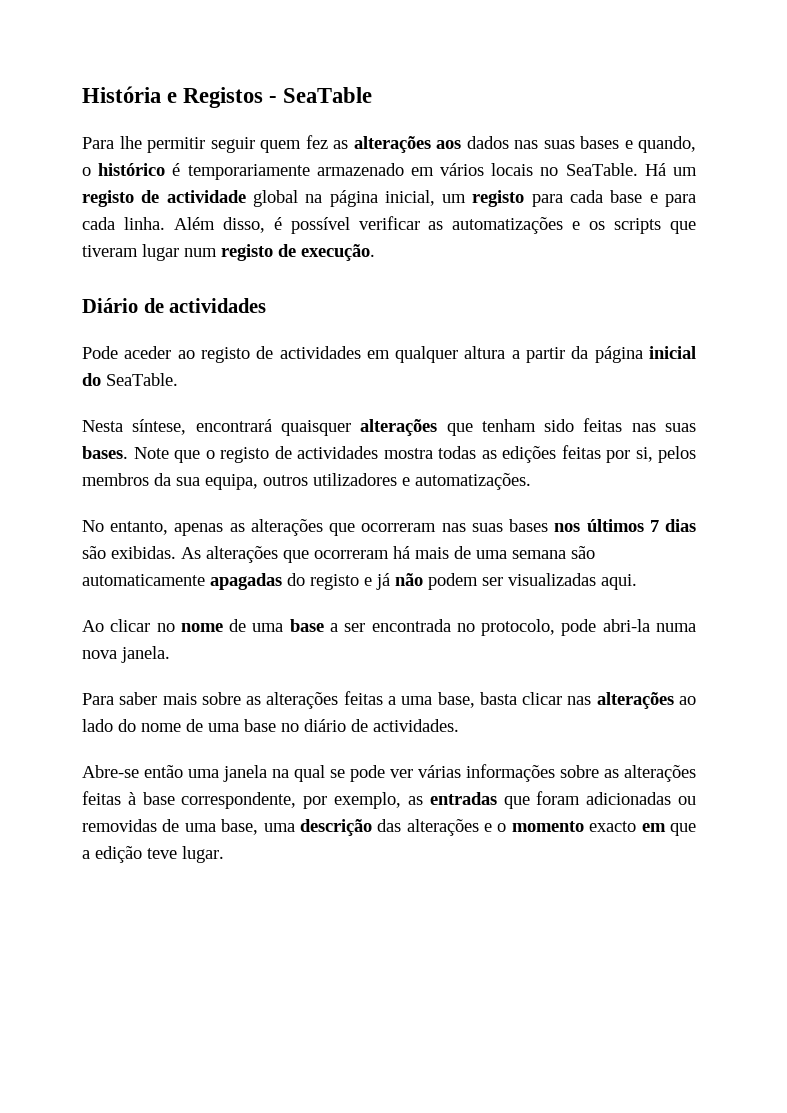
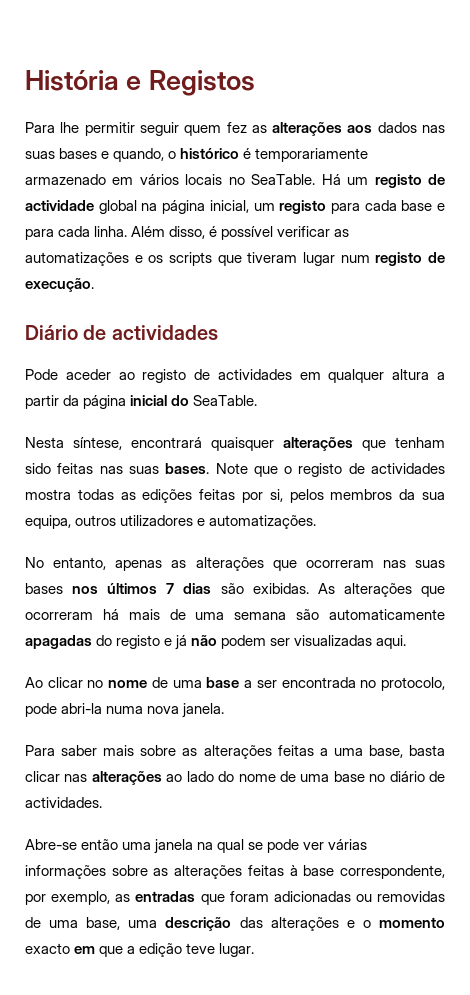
- História e Registos - SeaTable
+ História e Registos

